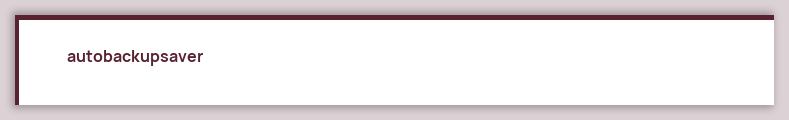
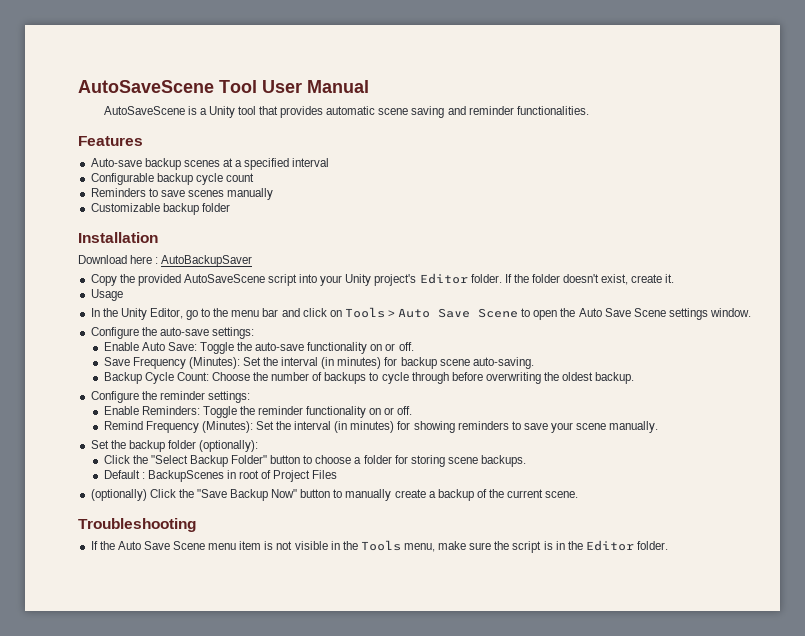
- autobackupsaver
+ AutoSaveScene Tool User Manual
+ AutoSaveScene is a Unity tool that provides automatic scene saving and reminder functionalities.
+ Features
+ Auto-save backup scenes at a specified interval
+ Configurable backup cycle count
+ Reminders to save scenes manually
+ Customizable backup folder
+ Installation
+ Download here : AutoBackupSaver
+ Copy the provided AutoSaveScene script into your Unity project's Editor folder. If the folder doesn't exist, create it.
+ Usage
+ In the Unity Editor, go to the menu bar and click on Tools > Auto Save Scene to open the Auto Save Scene settings window.
+ Configure the auto-save settings:
+ Enable Auto Save: Toggle the auto-save functionality on or off.
+ Save Frequency (Minutes): Set the interval (in minutes) for backup scene auto-saving.
+ Backup Cycle Count: Choose the number of backups to cycle through before overwriting the oldest backup.
+ Configure the reminder settings:
+ Enable Reminders: Toggle the reminder functionality on or off.
+ Remind Frequency (Minutes): Set the interval (in minutes) for showing reminders to save your scene manually.
+ Set the backup folder (optionally):
+ Click the "Select Backup Folder" button to choose a folder for storing scene backups.
+ Default : BackupScenes in root of Project Files
+ (optionally) Click the "Save Backup Now" button to manually create a backup of the current scene.
+ Troubleshooting
+ If the Auto Save Scene menu item is not visible in the Tools menu, make sure the script is in the Editor folder.

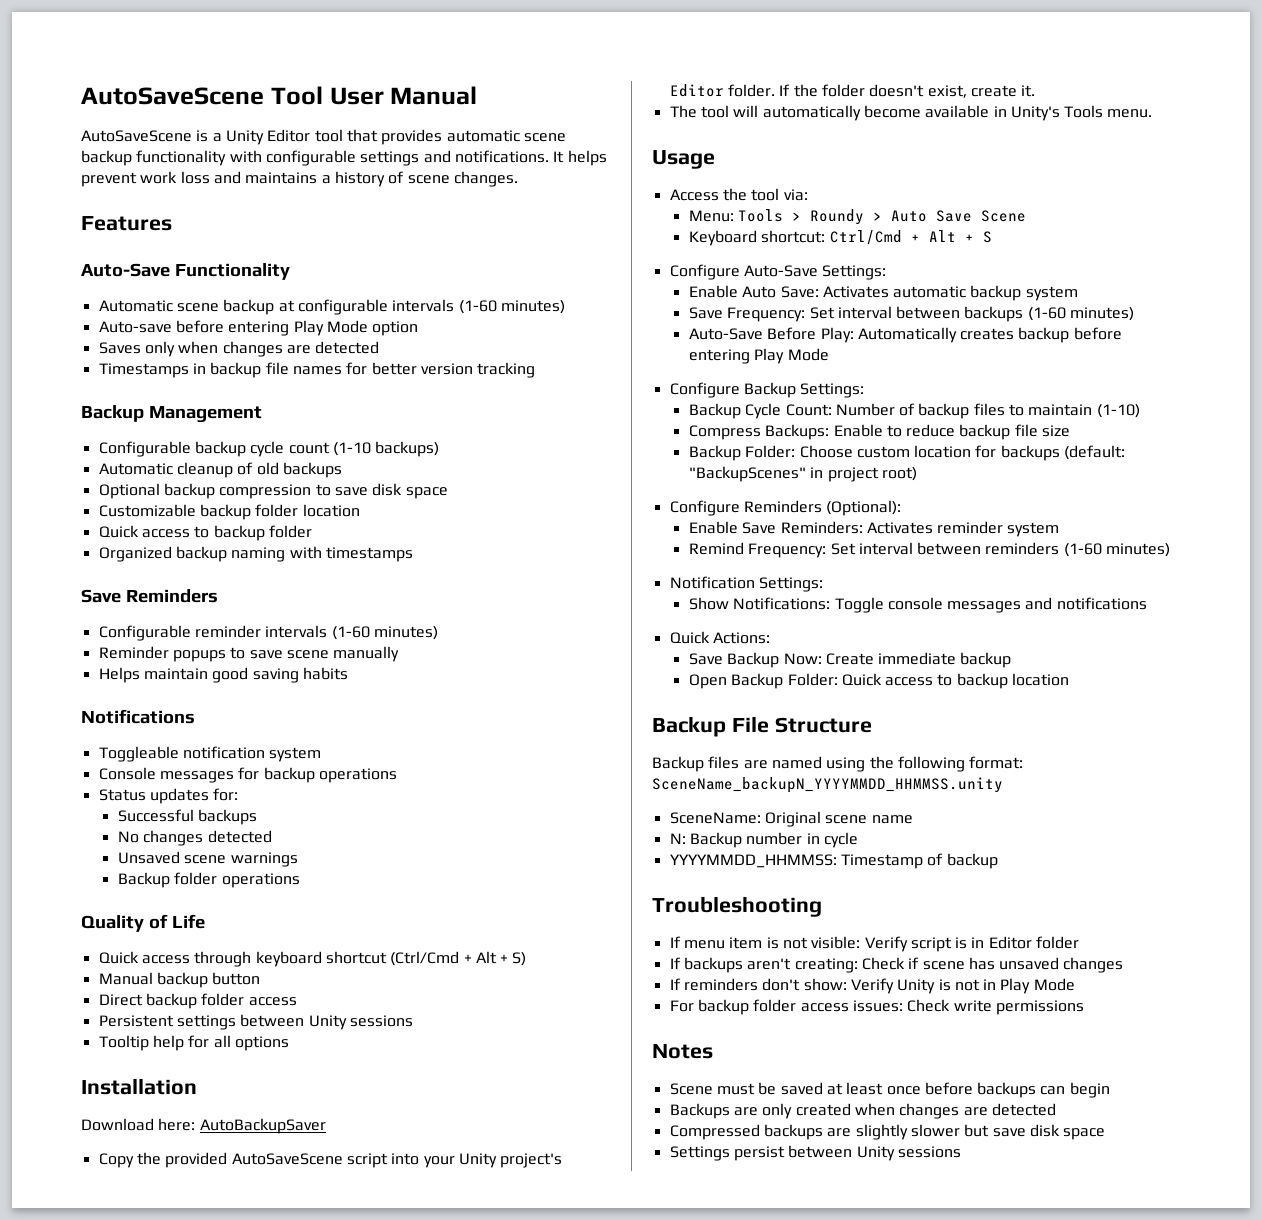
- AutoSaveScene is a Unity tool that provides automatic scene saving and reminder functionalities.
+ AutoSaveScene is a Unity Editor tool that provides automatic scene backup functionality with configurable settings and notifications. It helps prevent work loss and maintains a history of scene changes.
  Features
- Auto-save backup scenes at a specified interval
- Configurable backup cycle count
- Reminders to save scenes manually
- Customizable backup folder
+ Auto-Save Functionality
+ Automatic scene backup at configurable intervals (1-60 minutes)
+ Auto-save before entering Play Mode option
+ Saves only when changes are detected
+ Timestamps in backup file names for better version tracking
+ Backup Management
+ Configurable backup cycle count (1-10 backups)
+ Automatic cleanup of old backups
+ Optional backup compression to save disk space
+ Customizable backup folder location
+ Quick access to backup folder
+ Organized backup naming with timestamps
+ Save Reminders
+ Configurable reminder intervals (1-60 minutes)
+ Reminder popups to save scene manually
+ Helps maintain good saving habits
+ Notifications
+ Toggleable notification system
+ Console messages for backup operations
+ Status updates for:
+ Successful backups
+ No changes detected
+ Unsaved scene warnings
+ Backup folder operations
+ Quality of Life
+ Quick access through keyboard shortcut (Ctrl/Cmd + Alt + S)
+ Manual backup button
+ Direct backup folder access
+ Persistent settings between Unity sessions
+ Tooltip help for all options
- Download here : AutoBackupSaver
+ Download here: AutoBackupSaver
+ The tool will automatically become available in Unity's Tools menu.
  Usage
- In the Unity Editor, go to the menu bar and click on Tools > Auto Save Scene to open the Auto Save Scene settings window.
- Configure the auto-save settings:
- Enable Auto Save: Toggle the auto-save functionality on or off.
- Save Frequency (Minutes): Set the interval (in minutes) for backup scene auto-saving.
- Backup Cycle Count: Choose the number of backups to cycle through before overwriting the oldest backup.
- Configure the reminder settings:
- Enable Reminders: Toggle the reminder functionality on or off.
- Remind Frequency (Minutes): Set the interval (in minutes) for showing reminders to save your scene manually.
- Set the backup folder (optionally):
- Click the "Select Backup Folder" button to choose a folder for storing scene backups.
- Default : BackupScenes in root of Project Files
- (optionally) Click the "Save Backup Now" button to manually create a backup of the current scene.
+ Access the tool via:
+ Menu: Tools > Roundy > Auto Save Scene
+ Keyboard shortcut: Ctrl/Cmd + Alt + S
+ Configure Auto-Save Settings:
+ Enable Auto Save: Activates automatic backup system
+ Save Frequency: Set interval between backups (1-60 minutes)
+ Auto-Save Before Play: Automatically creates backup before entering Play Mode
+ Configure Backup Settings:
+ Backup Cycle Count: Number of backup files to maintain (1-10)
+ Compress Backups: Enable to reduce backup file size
+ Backup Folder: Choose custom location for backups (default: "BackupScenes" in project root)
+ Configure Reminders (Optional):
+ Enable Save Reminders: Activates reminder system
+ Remind Frequency: Set interval between reminders (1-60 minutes)
+ Notification Settings:
+ Show Notifications: Toggle console messages and notifications
+ Quick Actions:
+ Save Backup Now: Create immediate backup
+ Open Backup Folder: Quick access to backup location
+ Backup File Structure
+ Backup files are named using the following format: SceneName_backupN_YYYYMMDD_HHMMSS.unity
+ SceneName: Original scene name
+ N: Backup number in cycle
+ YYYYMMDD_HHMMSS: Timestamp of backup
  Troubleshooting
- If the Auto Save Scene menu item is not visible in the Tools menu, make sure the script is in the Editor folder.
+ If menu item is not visible: Verify script is in Editor folder
+ If backups aren't creating: Check if scene has unsaved changes
+ If reminders don't show: Verify Unity is not in Play Mode
+ For backup folder access issues: Check write permissions
+ Notes
+ Scene must be saved at least once before backups can begin
+ Backups are only created when changes are detected
+ Compressed backups are slightly slower but save disk space
+ Settings persist between Unity sessions

